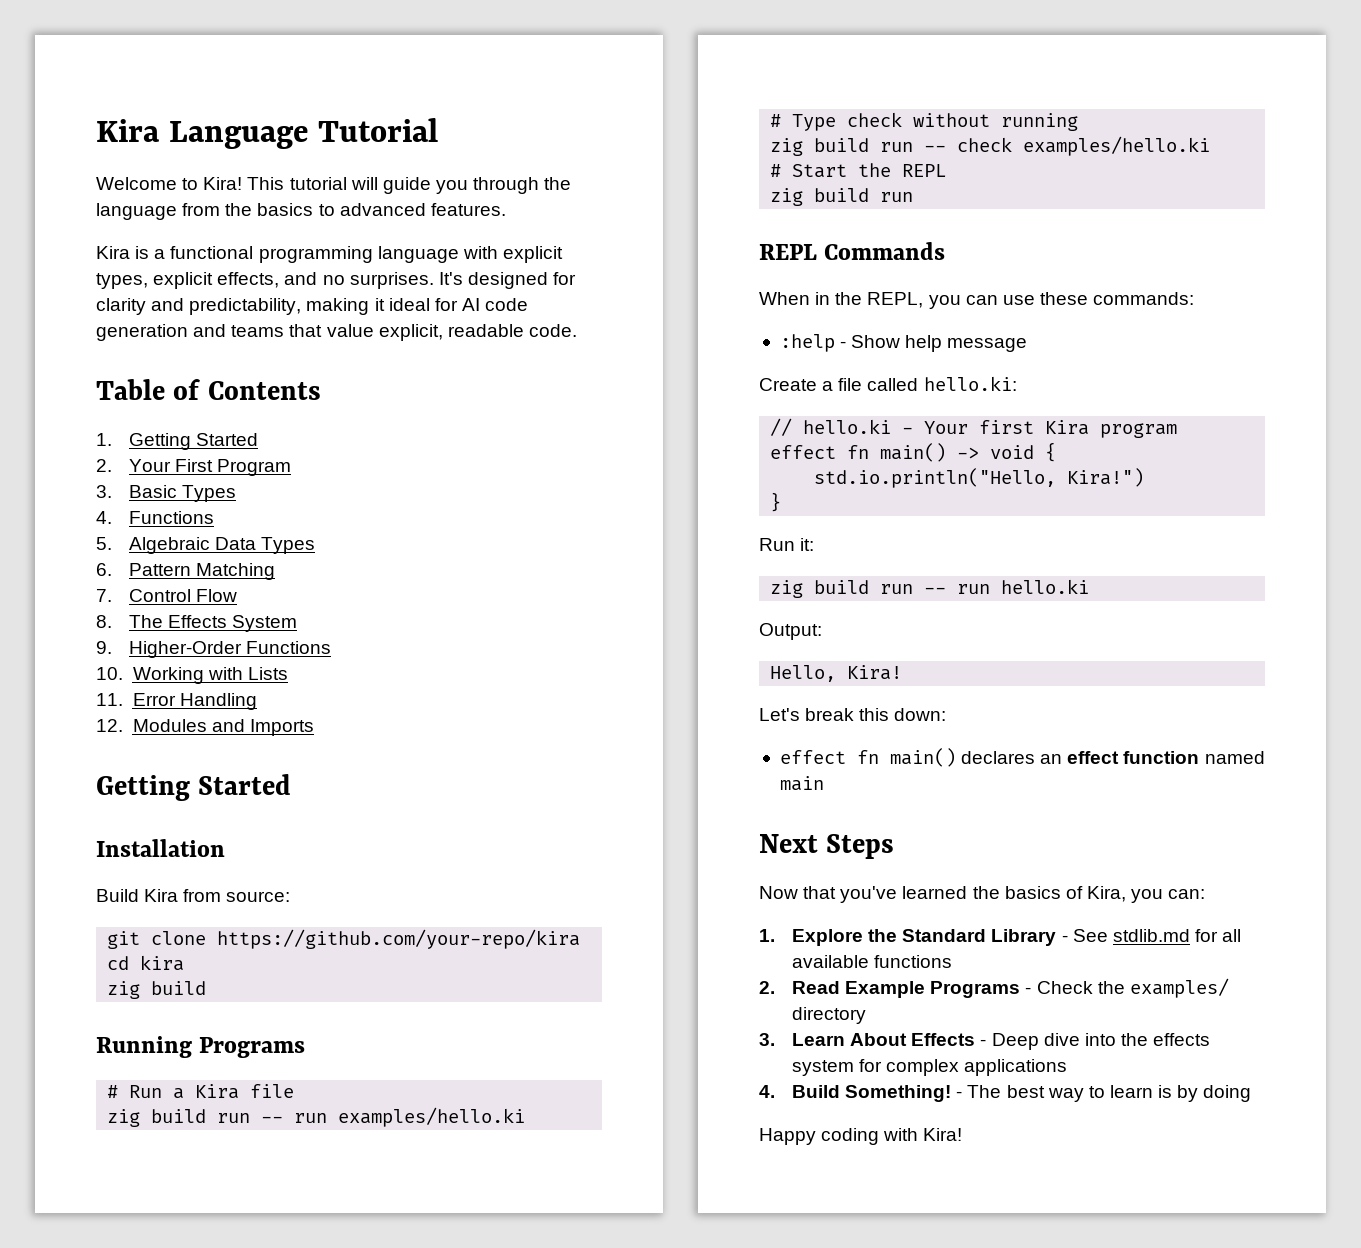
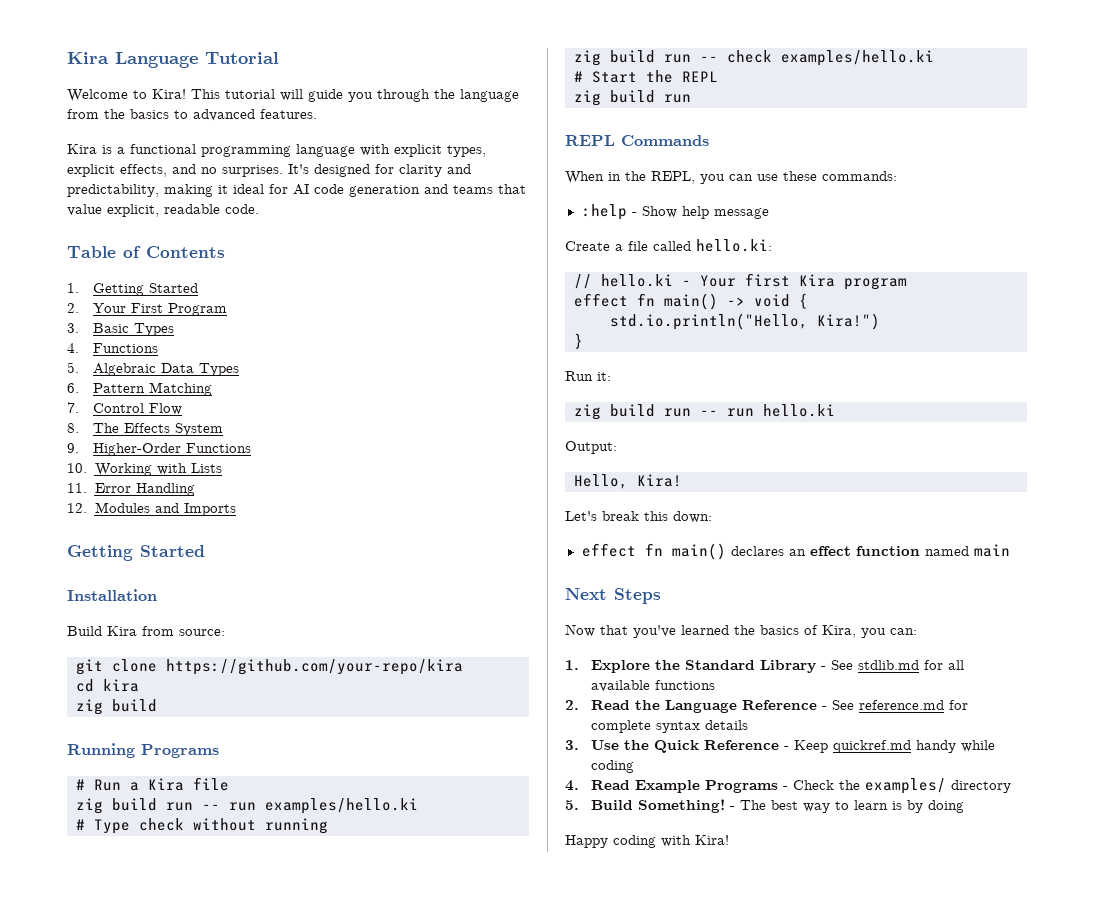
- 2. Read Example Programs - Check the examples/ directory
+ 2. Read the Language Reference - See reference.md for complete syntax details
+ 3. Use the Quick Reference - Keep quickref.md handy while coding
+ 4. Read Example Programs - Check the examples/ directory
- 3. Learn About Effects - Deep dive into the effects system for complex applications
- 4. Build Something!
+ 5. Build Something!

